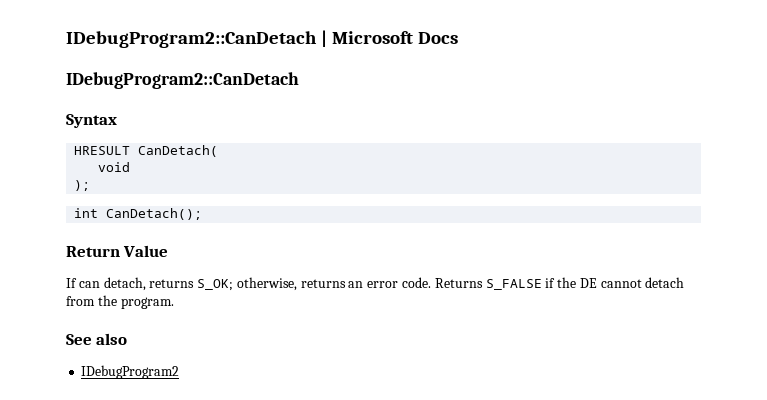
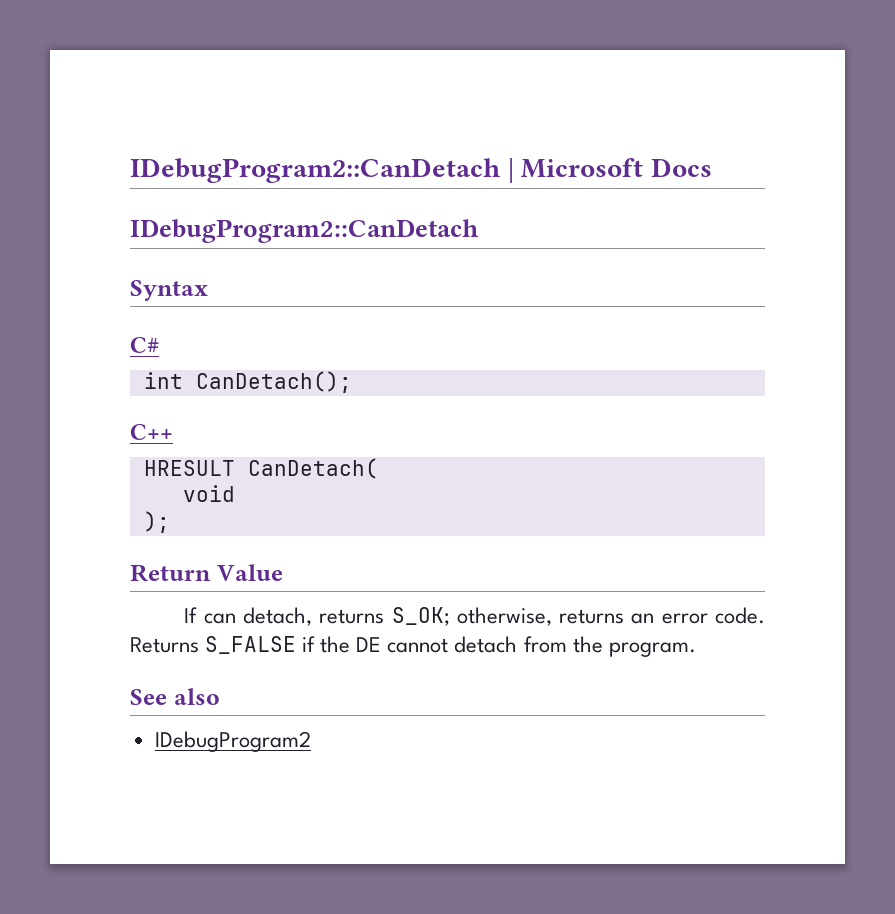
+ C#
+ int CanDetach();
+ C++
- int CanDetach();

